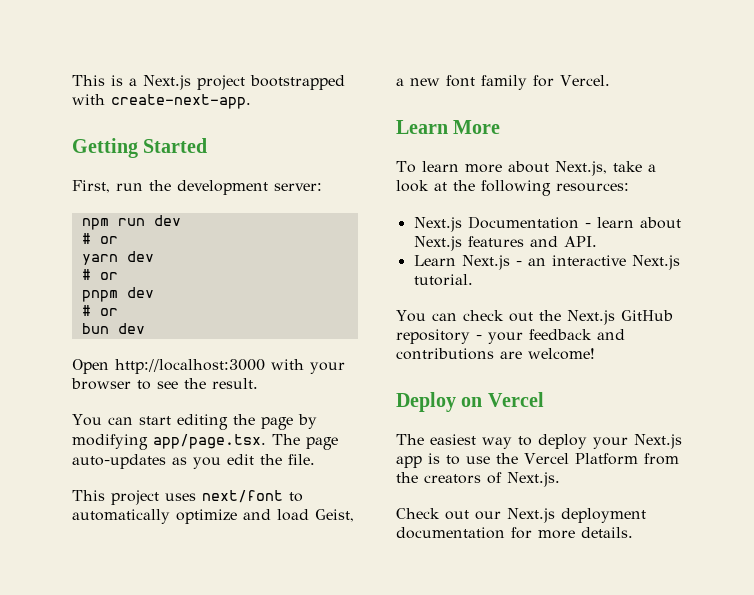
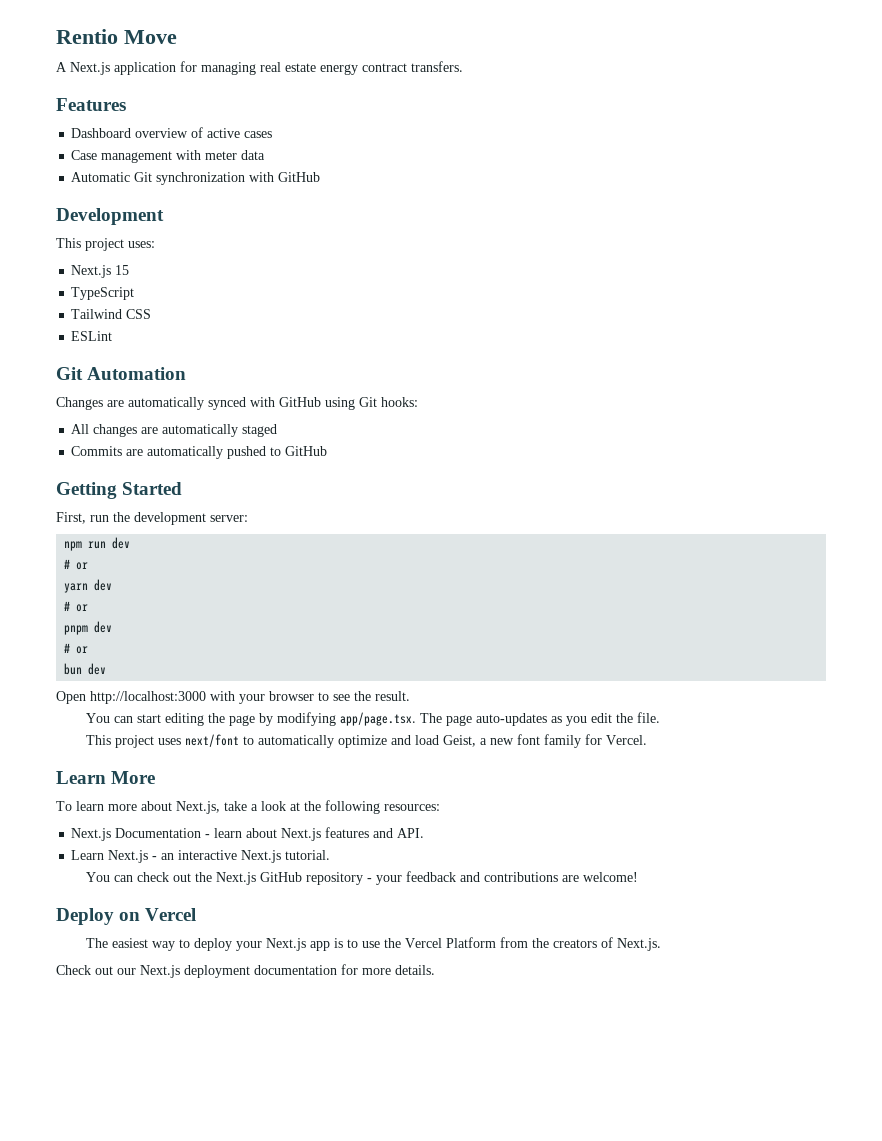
- This is a Next.js project bootstrapped with create-next-app.
+ Rentio Move
+ A Next.js application for managing real estate energy contract transfers.
+ Features
+ Dashboard overview of active cases
+ Case management with meter data
+ Automatic Git synchronization with GitHub
+ Development
+ This project uses:
+ Next.js 15
+ TypeScript
+ Tailwind CSS
+ ESLint
+ Git Automation
+ Changes are automatically synced with GitHub using Git hooks:
+ All changes are automatically staged
+ Commits are automatically pushed to GitHub

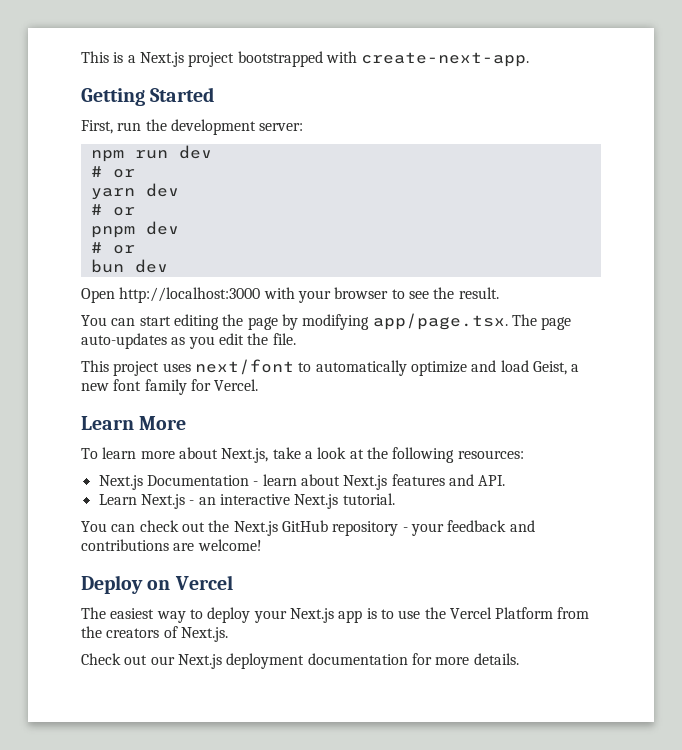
- Rentio Move
- A Next.js application for managing real estate energy contract transfers.
- Features
- Dashboard overview of active cases
- Case management with meter data
- Automatic Git synchronization with GitHub
- Development
- This project uses:
- Next.js 15
- TypeScript
- Tailwind CSS
- ESLint
- Git Automation
- Changes are automatically synced with GitHub using Git hooks:
- All changes are automatically staged
- Commits are automatically pushed to GitHub
+ This is a Next.js project bootstrapped with create-next-app.

